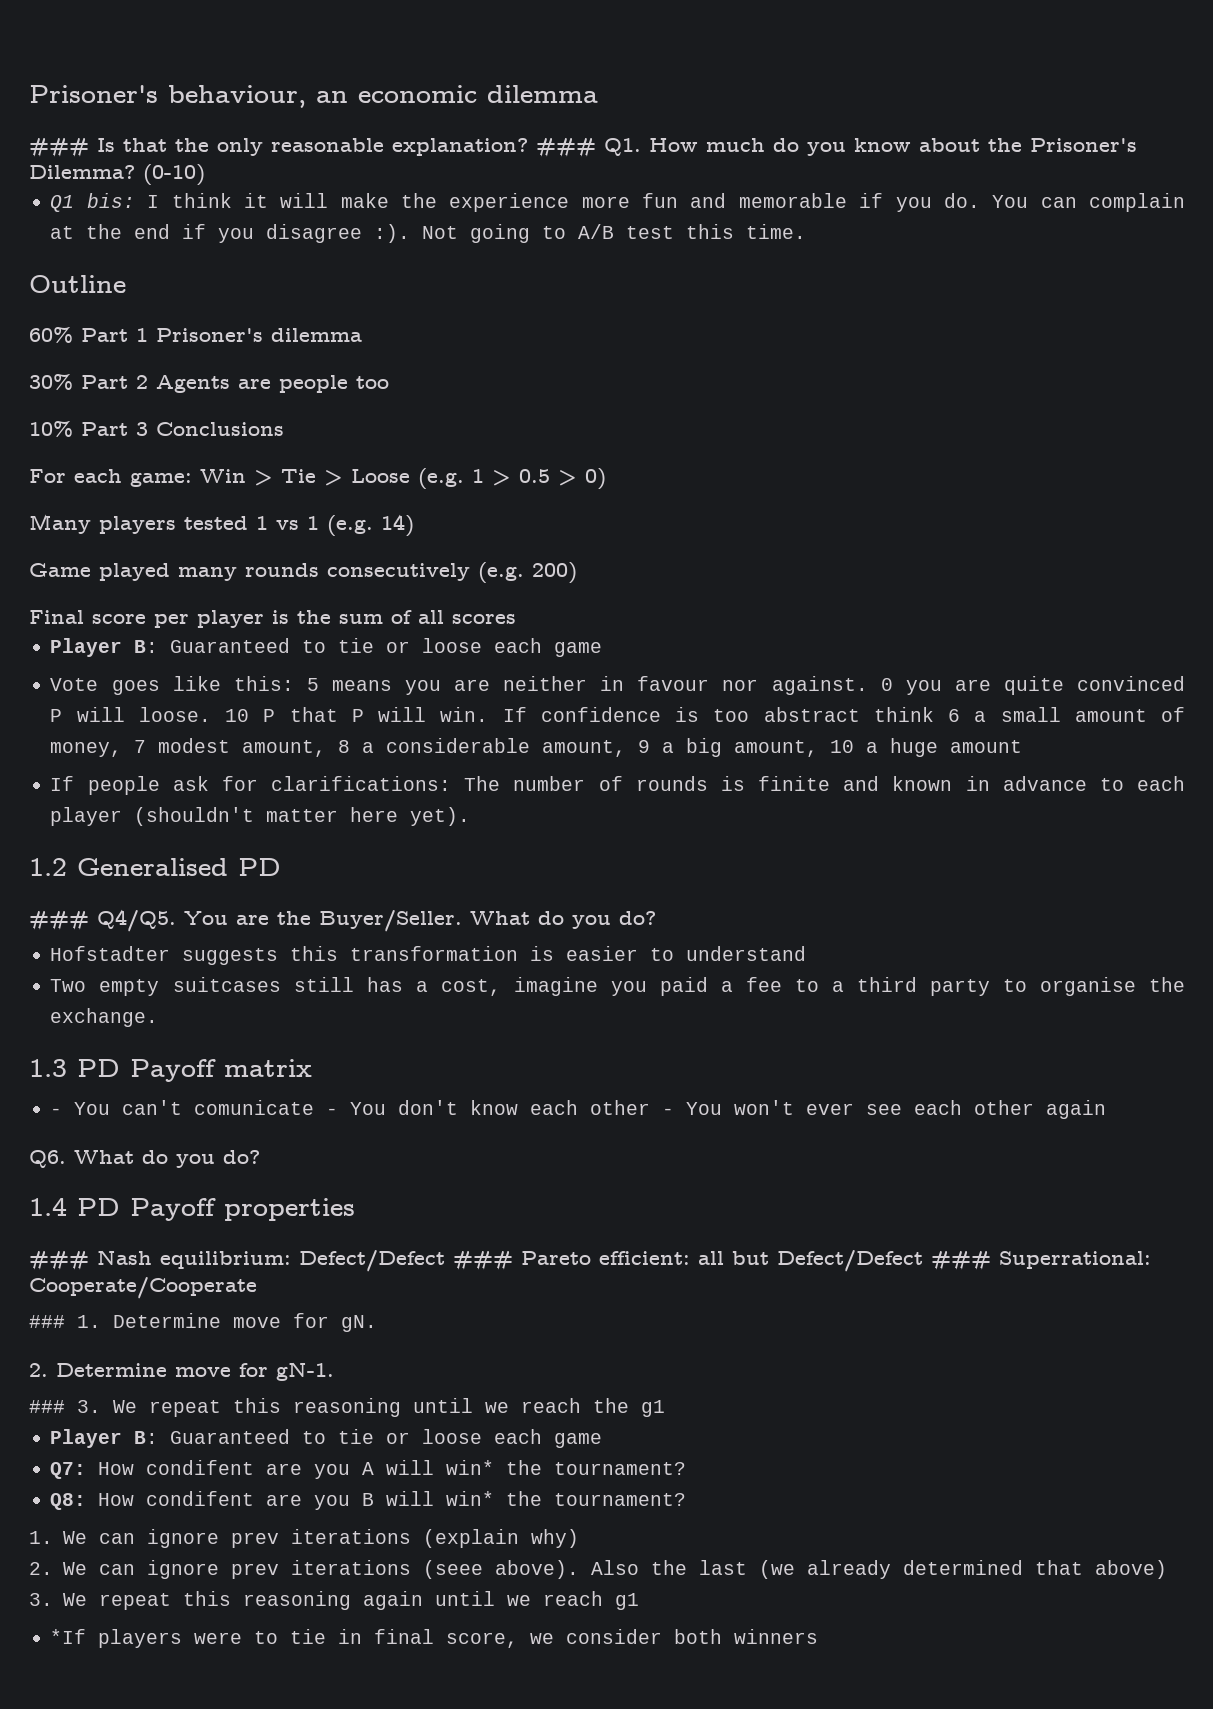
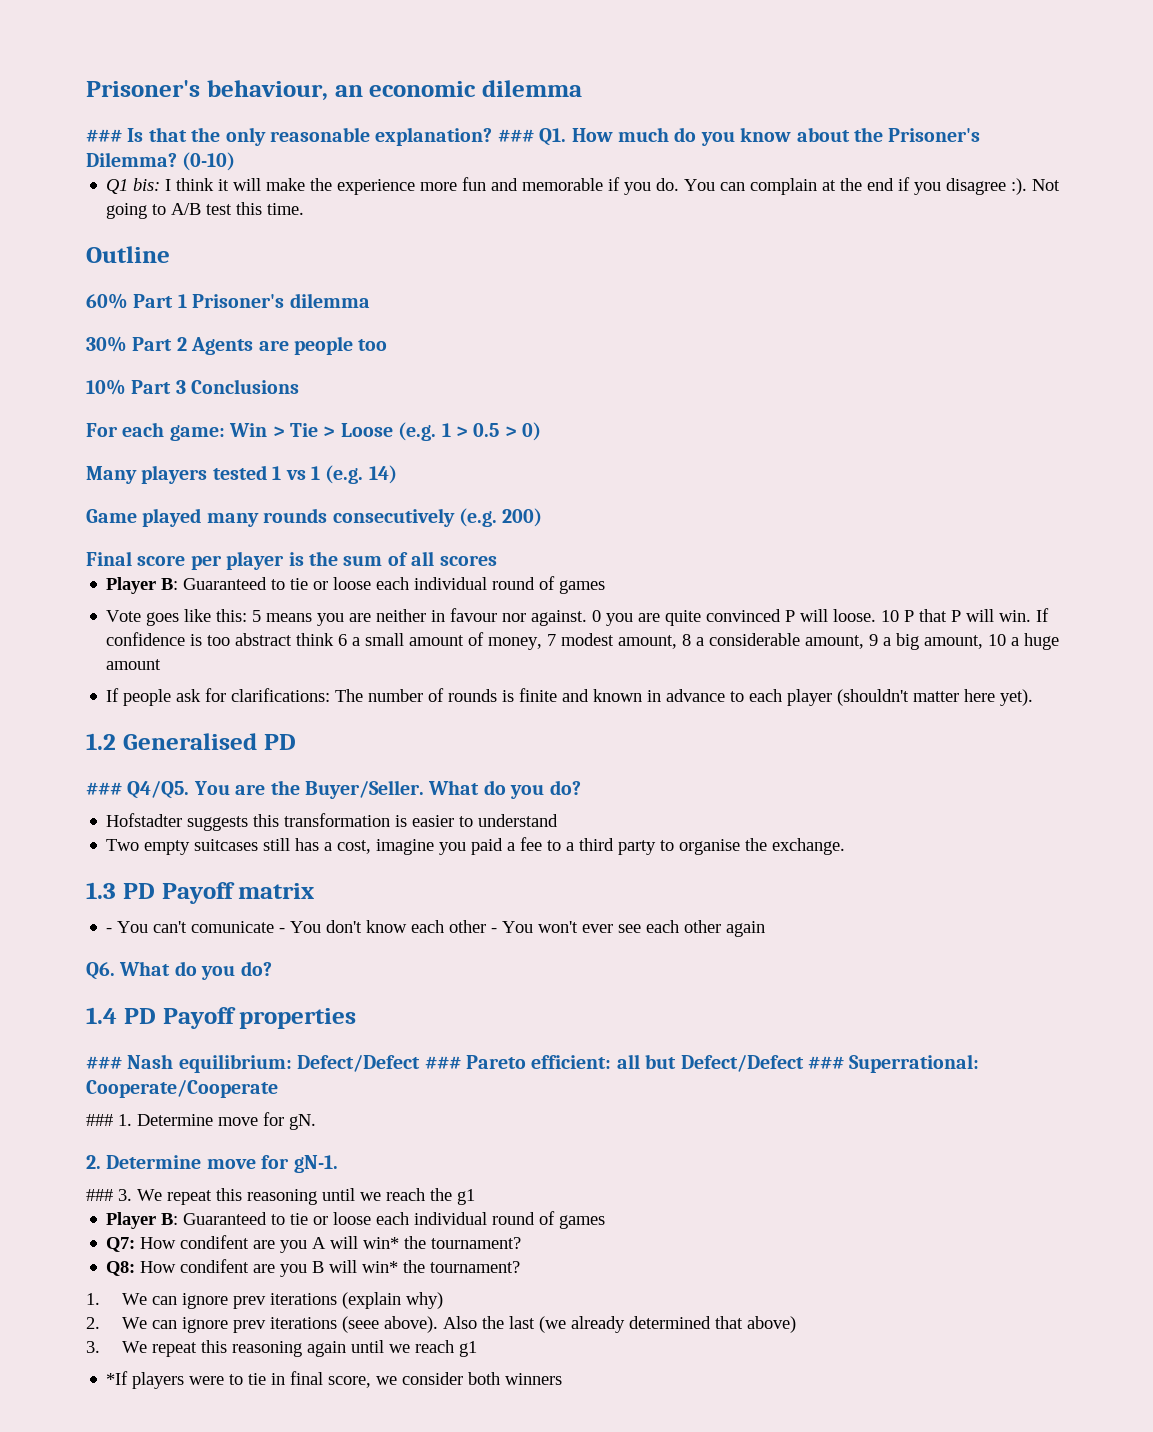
  Final score per player is the sum of all scores
- Player B: Guaranteed to tie or loose each game
+ Player B: Guaranteed to tie or loose each individual round of games
  ### 3. We repeat this reasoning until we reach the g1
- Player B: Guaranteed to tie or loose each game
+ Player B: Guaranteed to tie or loose each individual round of games

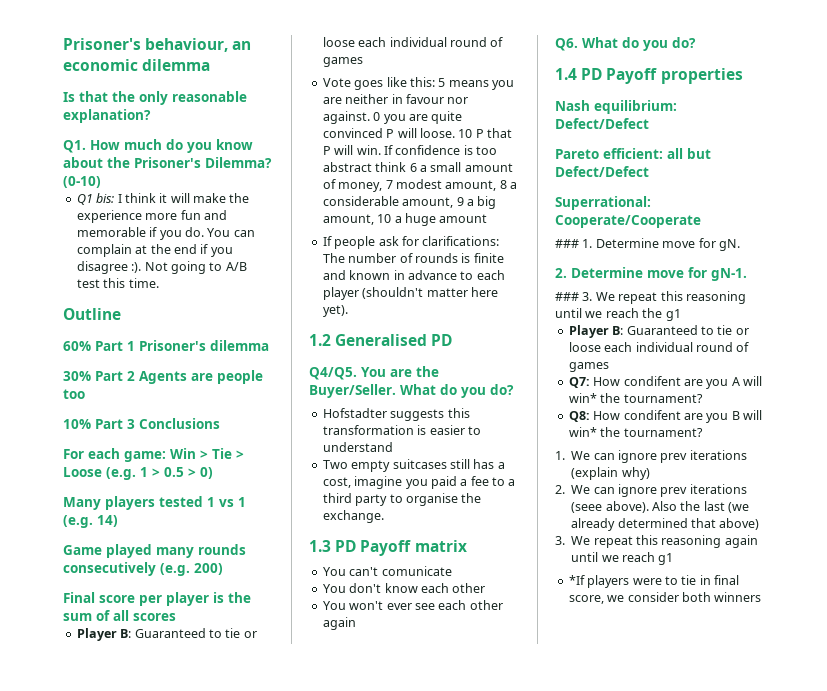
- ### Is that the only reasonable explanation? ### Q1. How much do you know about the Prisoner's Dilemma?
+ Is that the only reasonable explanation?
+ Q1. How much do you know about the Prisoner's Dilemma?
- ### Q4/Q5.
+ Q4/Q5.
- - You can't comunicate - You don't know each other - You won't ever see each other again
+ You can't comunicate
+ You don't know each other
+ You won't ever see each other again
- ### Nash equilibrium: Defect/Defect ### Pareto efficient: all but Defect/Defect ### Superrational: Cooperate/Cooperate
+ Nash equilibrium: Defect/Defect
+ Pareto efficient: all but Defect/Defect
+ Superrational: Cooperate/Cooperate

